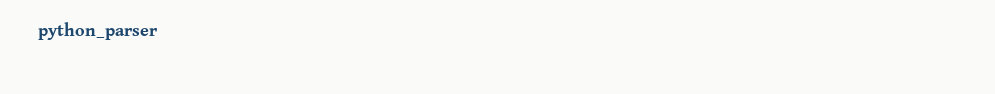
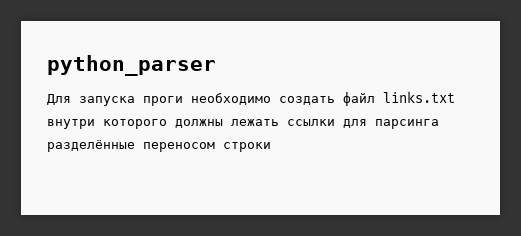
+ Для запуска проги необходимо создать файл links.txt внутри которого должны лежать ссылки для парсинга разделённые переносом строки

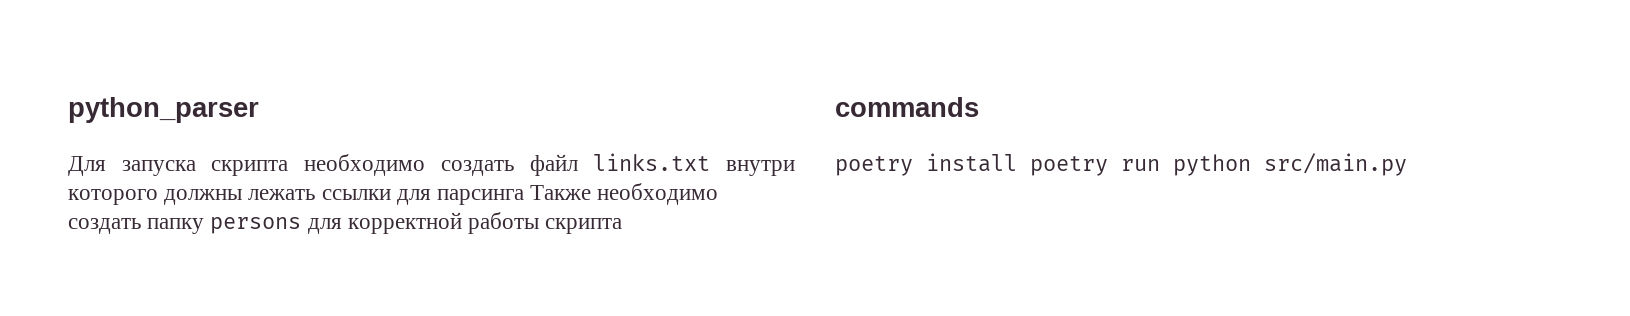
- Для запуска проги необходимо создать файл links.txt внутри которого должны лежать ссылки для парсинга разделённые переносом строки
+ Для запуска скрипта необходимо создать файл links.txt внутри которого должны лежать ссылки для парсинга Также необходимо создать папку persons для корректной работы скрипта
+ commands
+ poetry install poetry run python src/main.py

